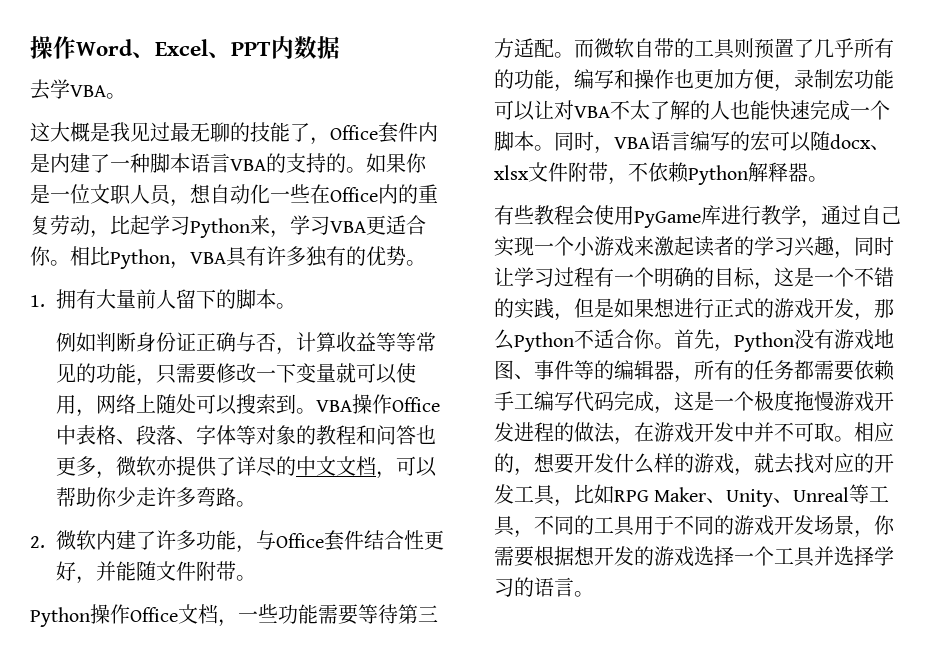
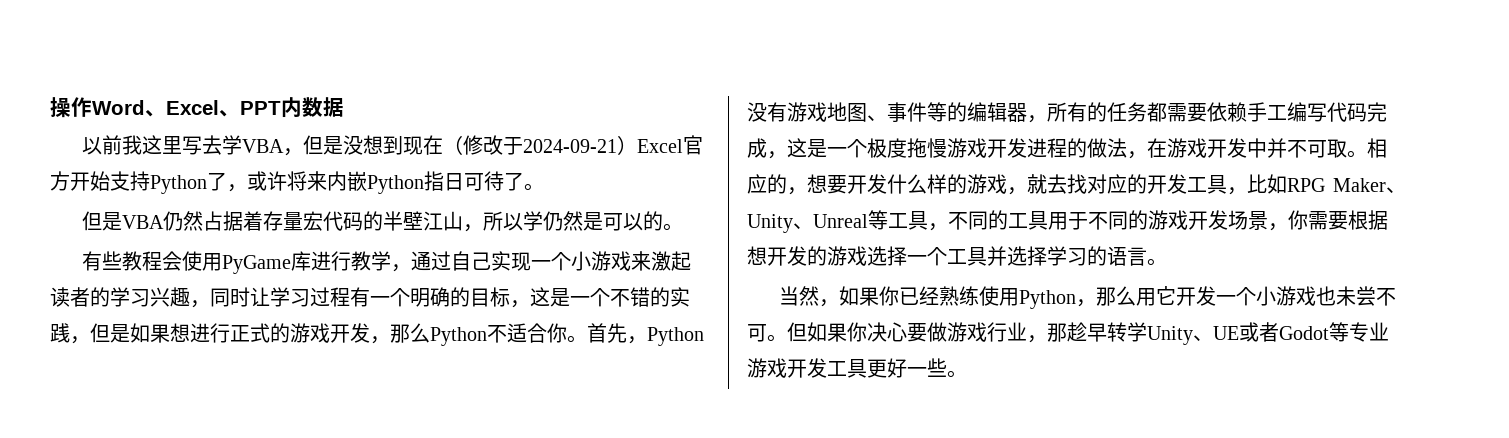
- 去学VBA。
- 这大概是我见过最无聊的技能了，Office套件内是内建了一种脚本语言VBA的支持的。如果你是一位文职人员，想自动化一些在Office内的重复劳动，比起学习Python来，学习VBA更适合你。相比Python，VBA具有许多独有的优势。
- 1.拥有大量前人留下的脚本。
- 例如判断身份证正确与否，计算收益等等常见的功能，只需要修改一下变量就可以使用，网络上随处可以搜索到。VBA操作Office中表格、段落、字体等对象的教程和问答也更多，微软亦提供了详尽的中文文档，可以帮助你少走许多弯路。
- 2.微软内建了许多功能，与Office套件结合性更好，并能随文件附带。
- Python操作Office文档，一些功能需要等待第三方适配。而微软自带的工具则预置了几乎所有的功能，编写和操作也更加方便，录制宏功能可以让对VBA不太了解的人也能快速完成一个脚本。同时，VBA语言编写的宏可以随docx、xlsx文件附带，不依赖Python解释器。
+ 以前我这里写去学VBA，但是没想到现在（修改于2024-09-21）Excel官方开始支持Python了，或许将来内嵌Python指日可待了。
+ 但是VBA仍然占据着存量宏代码的半壁江山，所以学仍然是可以的。
+ 当然，如果你已经熟练使用Python，那么用它开发一个小游戏也未尝不可。但如果你决心要做游戏行业，那趁早转学Unity、UE或者Godot等专业游戏开发工具更好一些。

